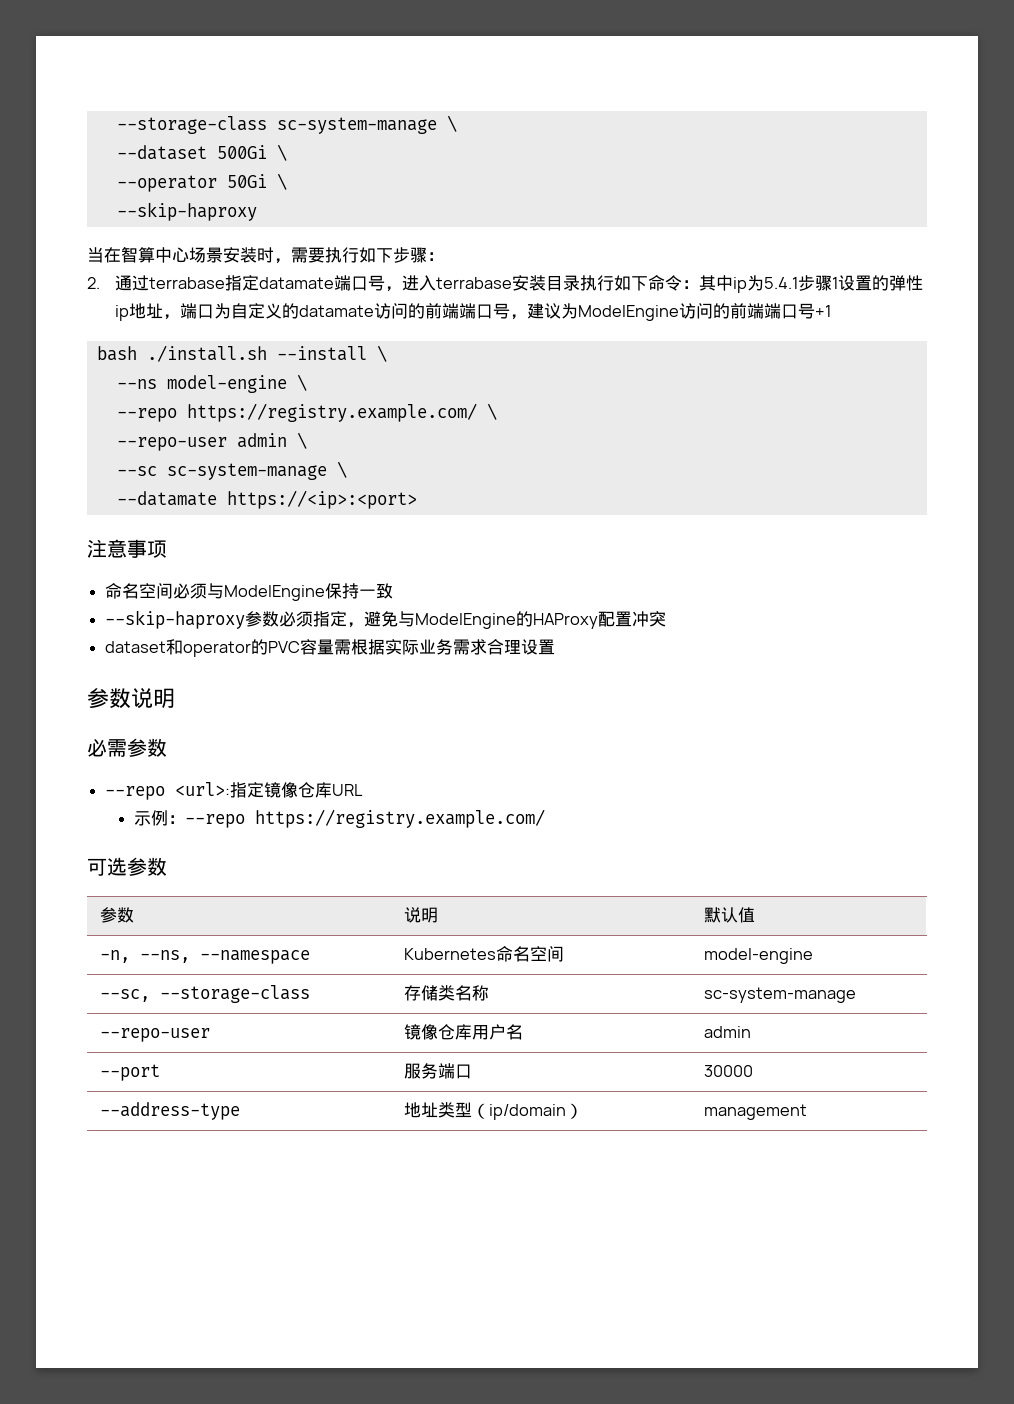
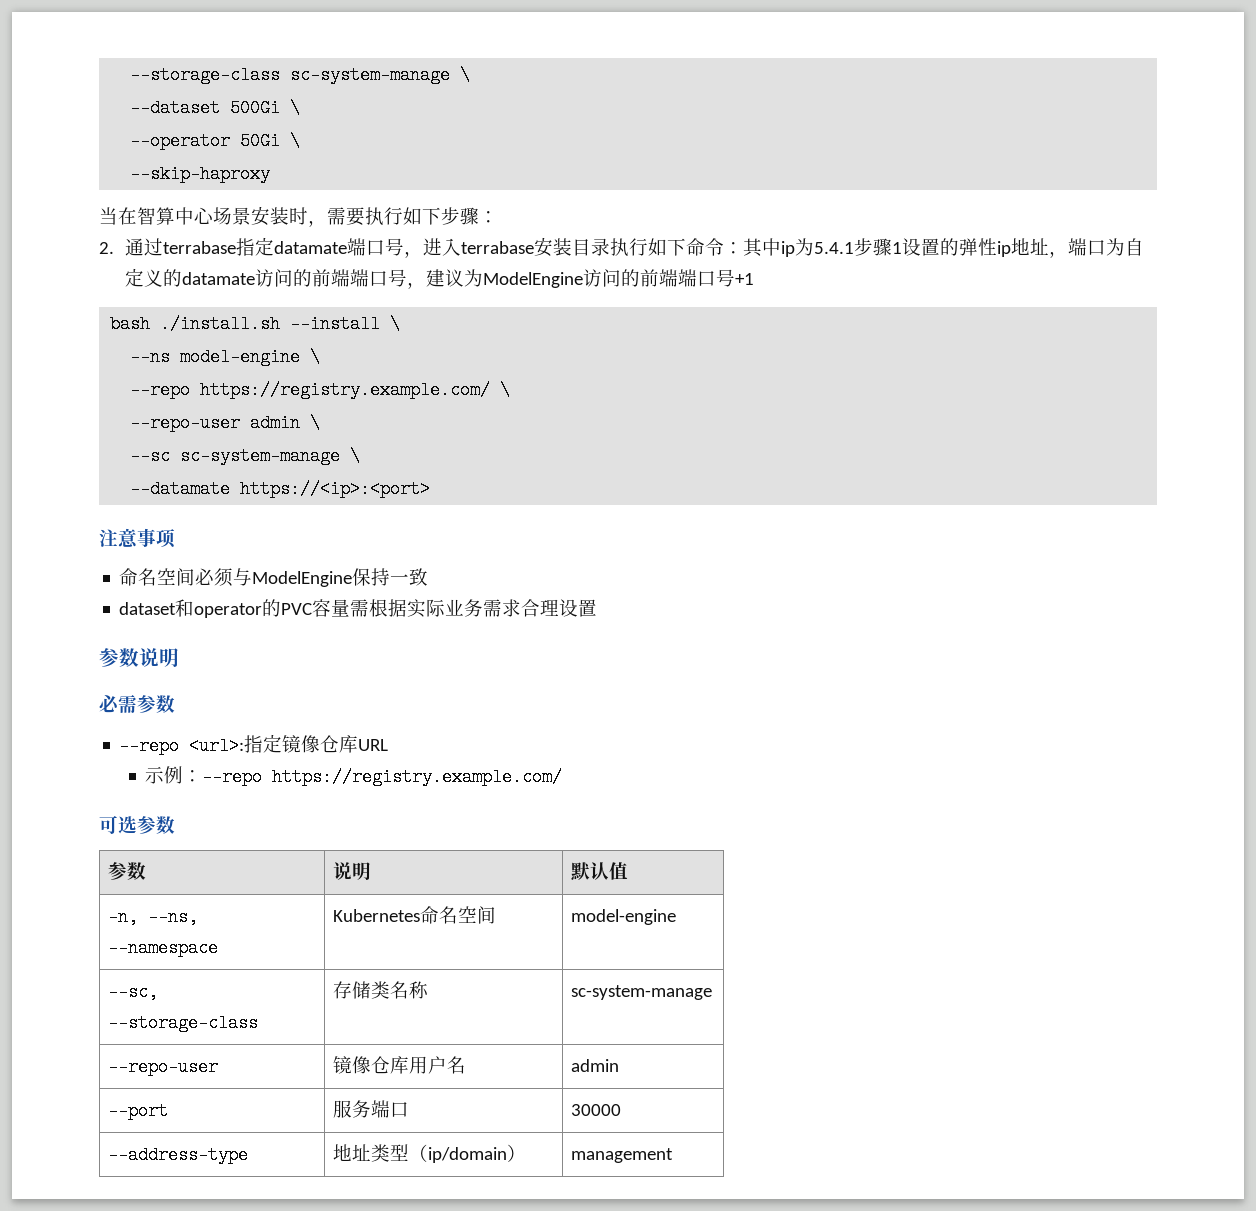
- --skip-haproxy参数必须指定，避免与ModelEngine的HAProxy配置冲突

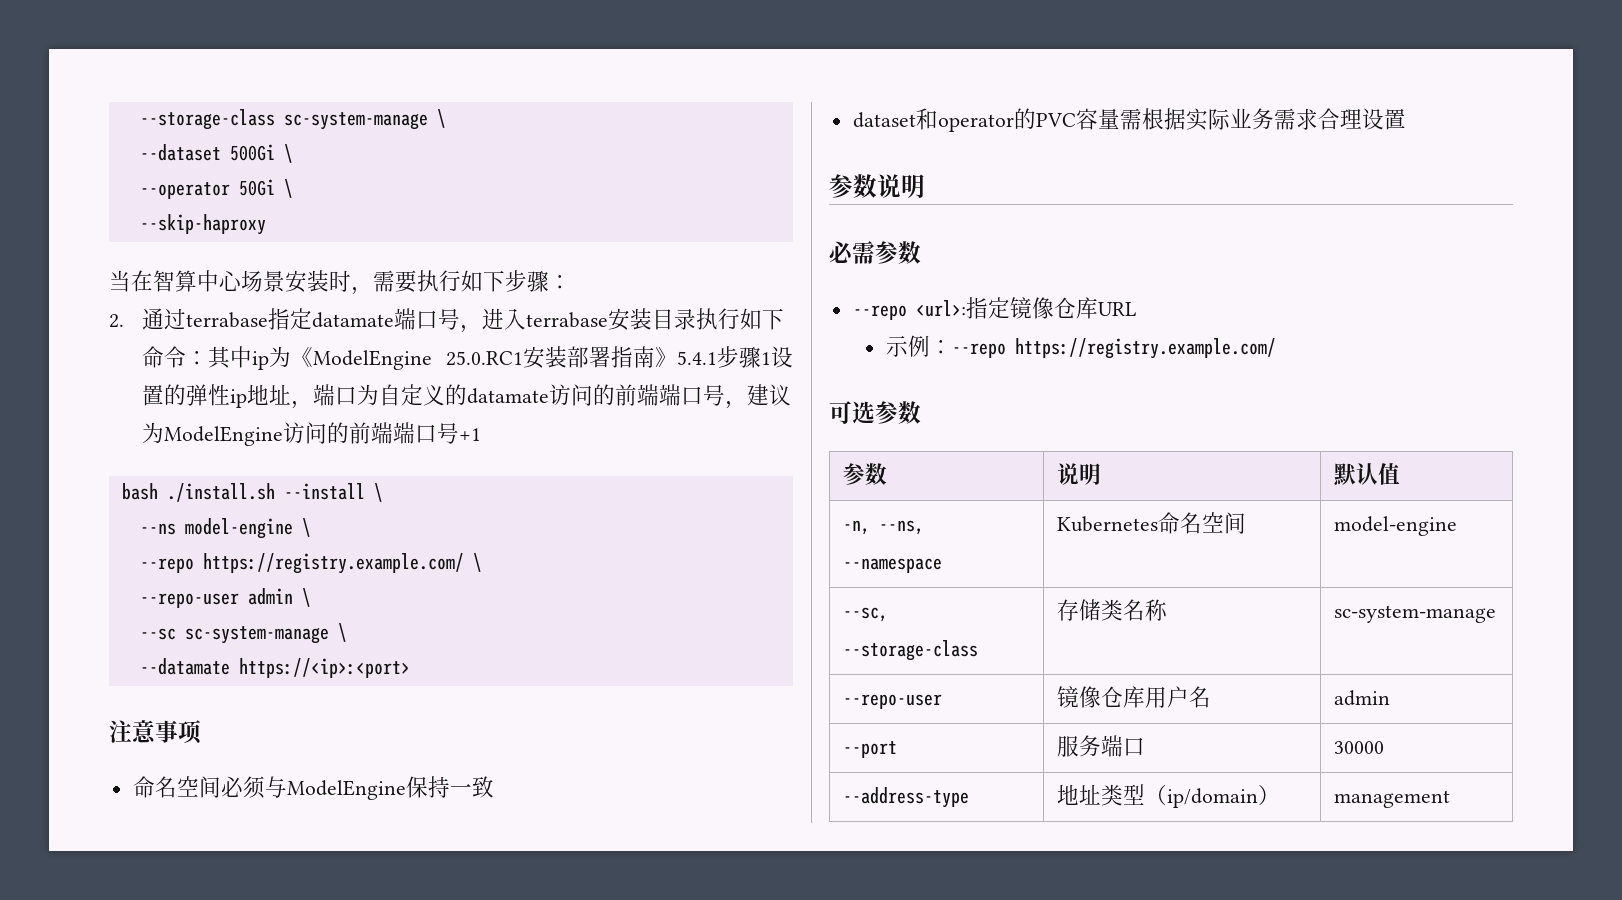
- 2.通过terrabase指定datamate端口号，进入terrabase安装目录执行如下命令：其中ip为5.4.1步骤1设置的弹性ip地址，端口为自定义的datamate访问的前端端口号，建议为ModelEngine访问的前端端口号+1
+ 2.通过terrabase指定datamate端口号，进入terrabase安装目录执行如下命令：其中ip为《ModelEngine 25.0.RC1安装部署指南》5.4.1步骤1设置的弹性ip地址，端口为自定义的datamate访问的前端端口号，建议为ModelEngine访问的前端端口号+1

